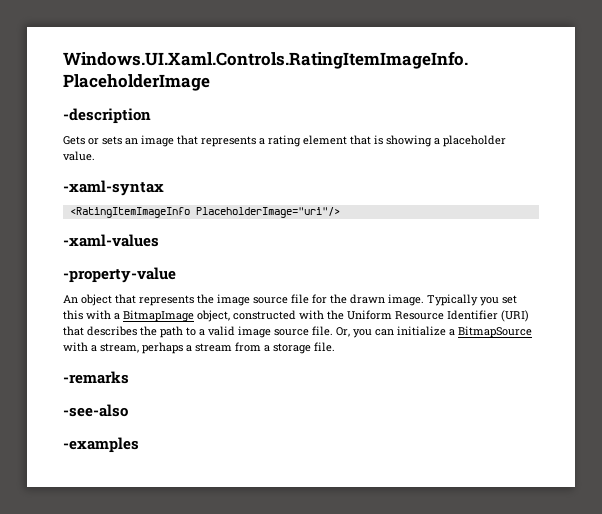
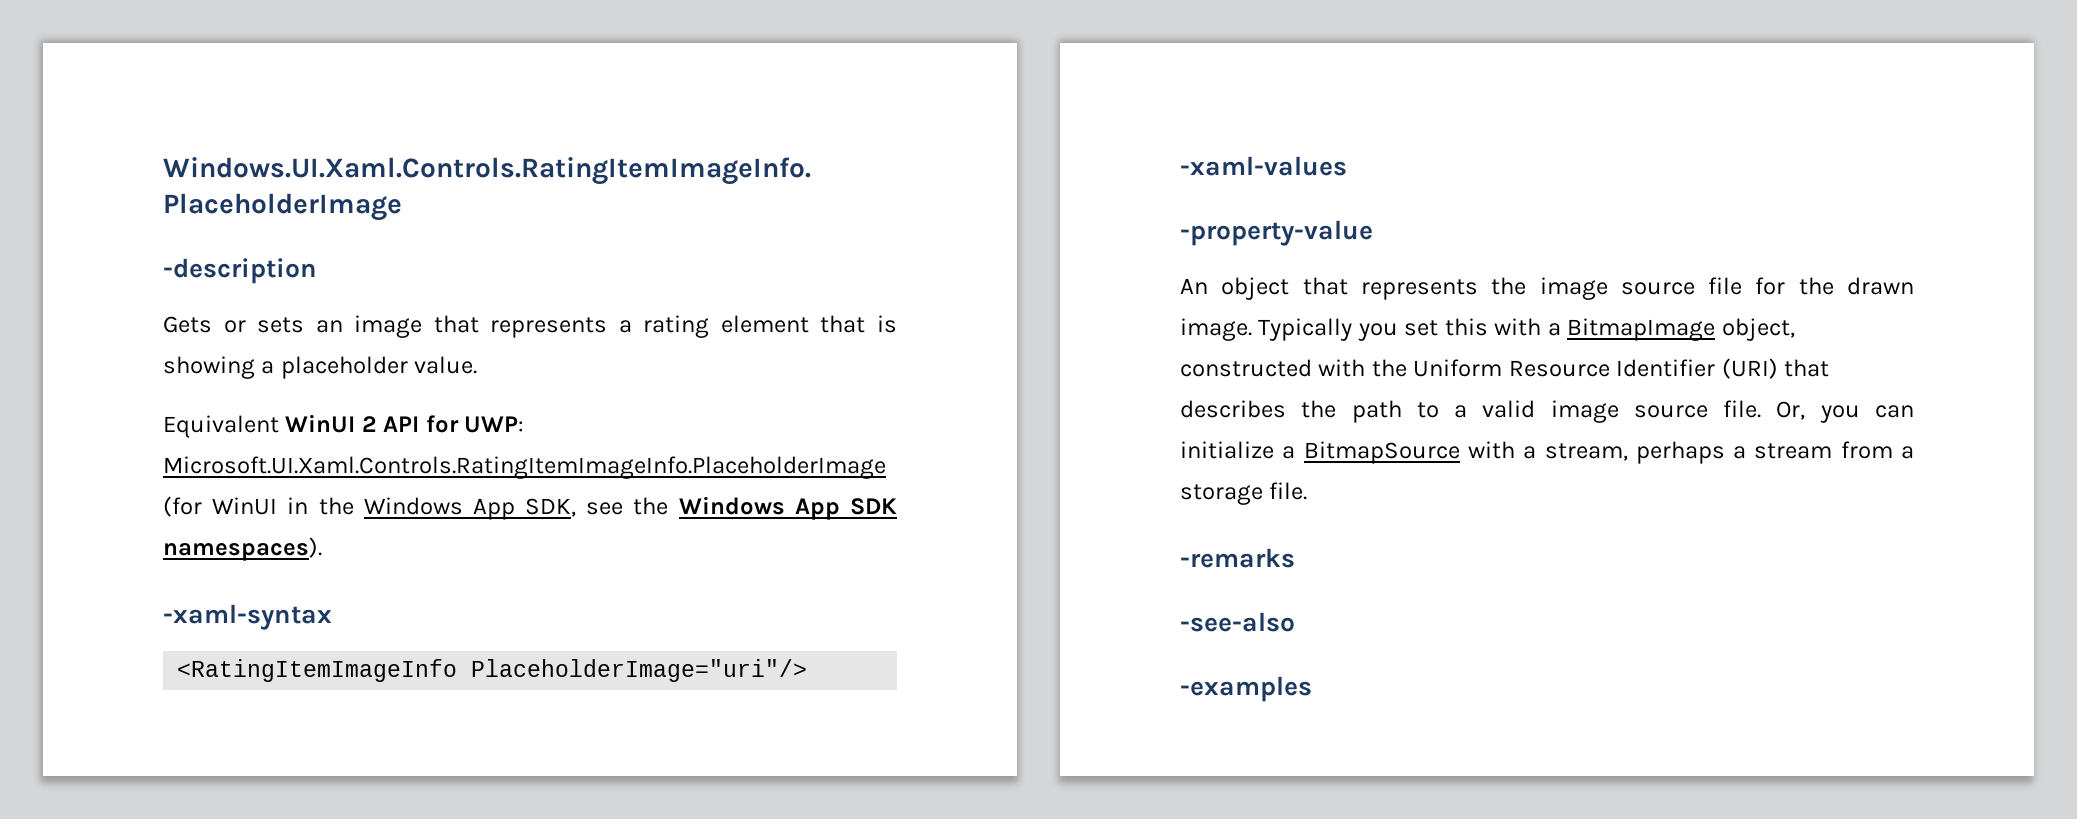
+ Equivalent WinUI 2 API for UWP: Microsoft.UI.Xaml.Controls.RatingItemImageInfo.PlaceholderImage (for WinUI in the Windows App SDK, see the Windows App SDK namespaces).

